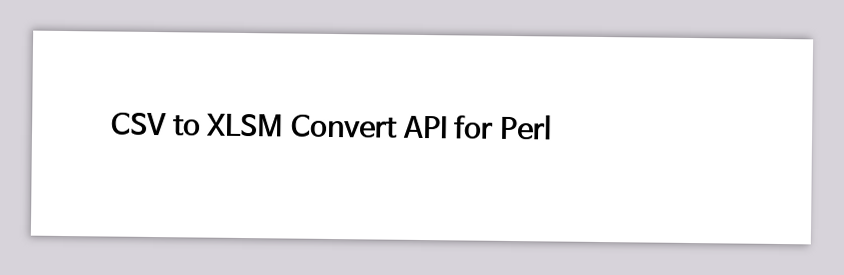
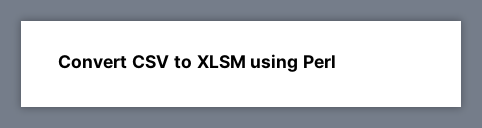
- CSV to XLSM Convert API for Perl
+ Convert CSV to XLSM using Perl

